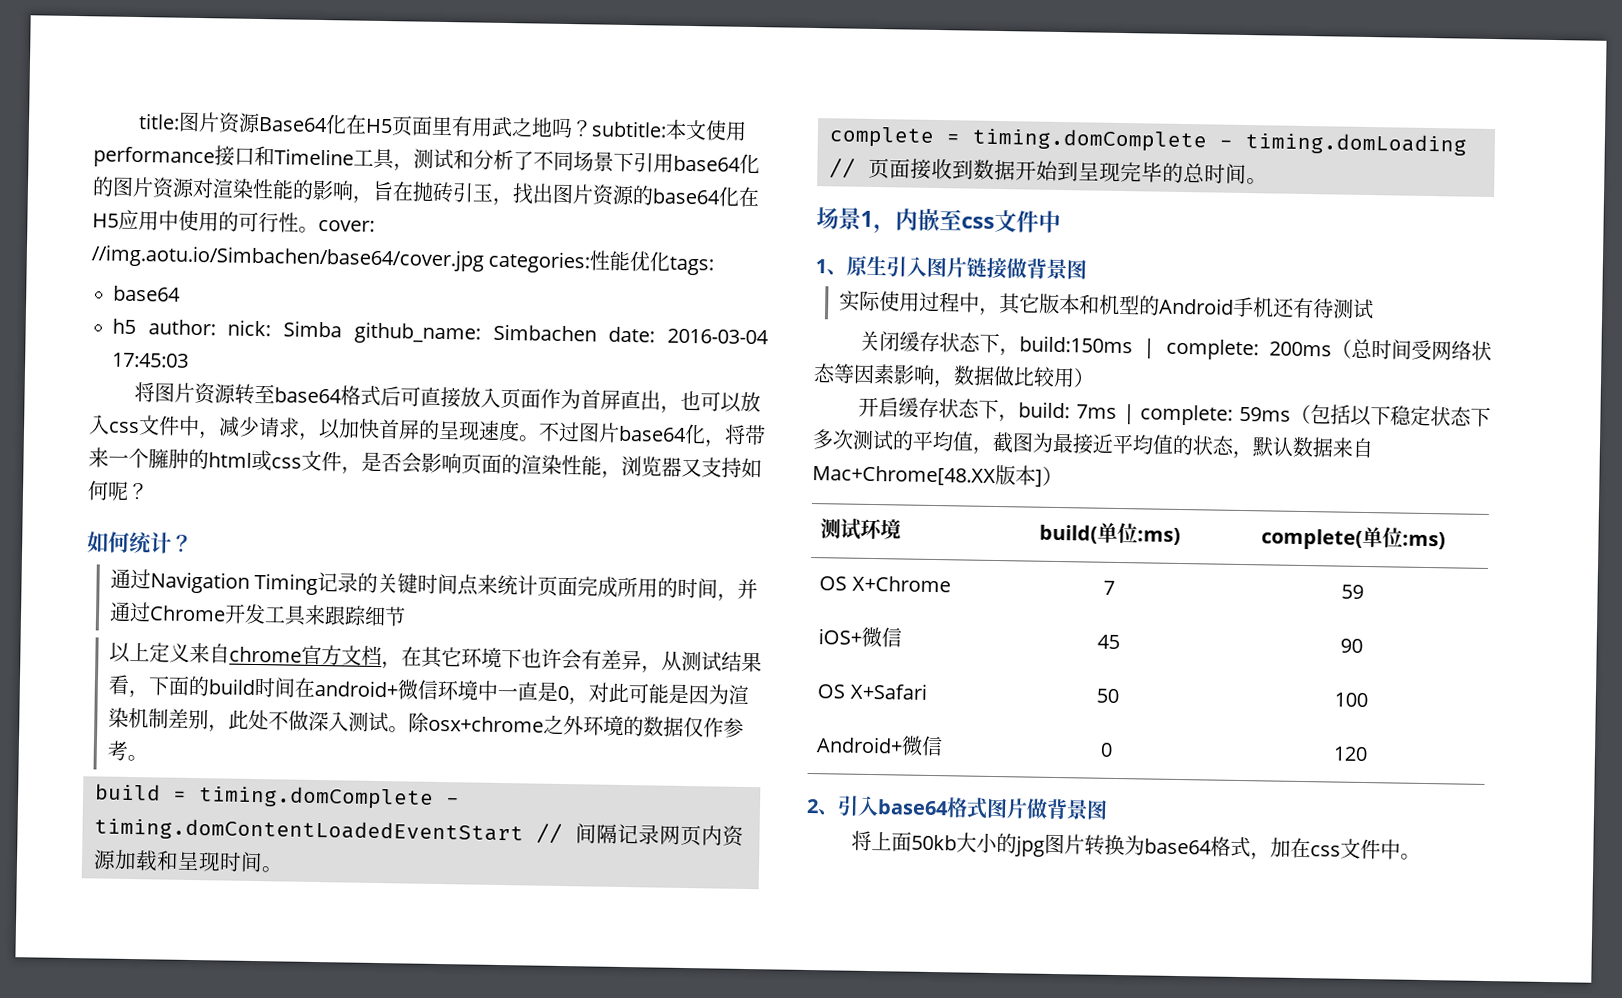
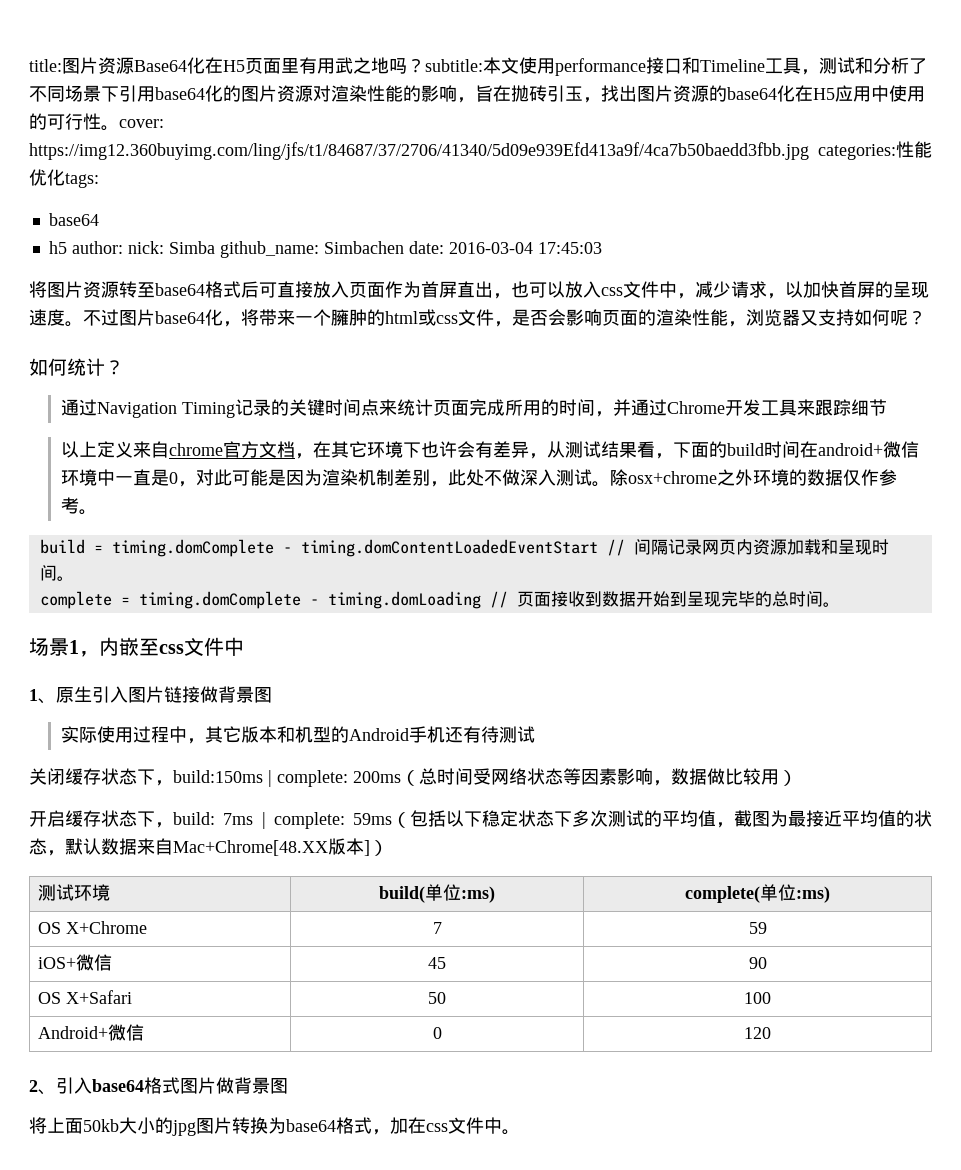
- title:图片资源Base64化在H5页面里有用武之地吗？subtitle:本文使用performance接口和Timeline工具，测试和分析了不同场景下引用base64化的图片资源对渲染性能的影响，旨在抛砖引玉，找出图片资源的base64化在H5应用中使用的可行性。cover: //img.aotu.io/Simbachen/base64/cover.jpg categories:性能优化tags:
+ title:图片资源Base64化在H5页面里有用武之地吗？subtitle:本文使用performance接口和Timeline工具，测试和分析了不同场景下引用base64化的图片资源对渲染性能的影响，旨在抛砖引玉，找出图片资源的base64化在H5应用中使用的可行性。cover: https://img12.360buyimg.com/ling/jfs/t1/84687/37/2706/41340/5d09e939Efd413a9f/4ca7b50baedd3fbb.jpg categories:性能优化tags:

